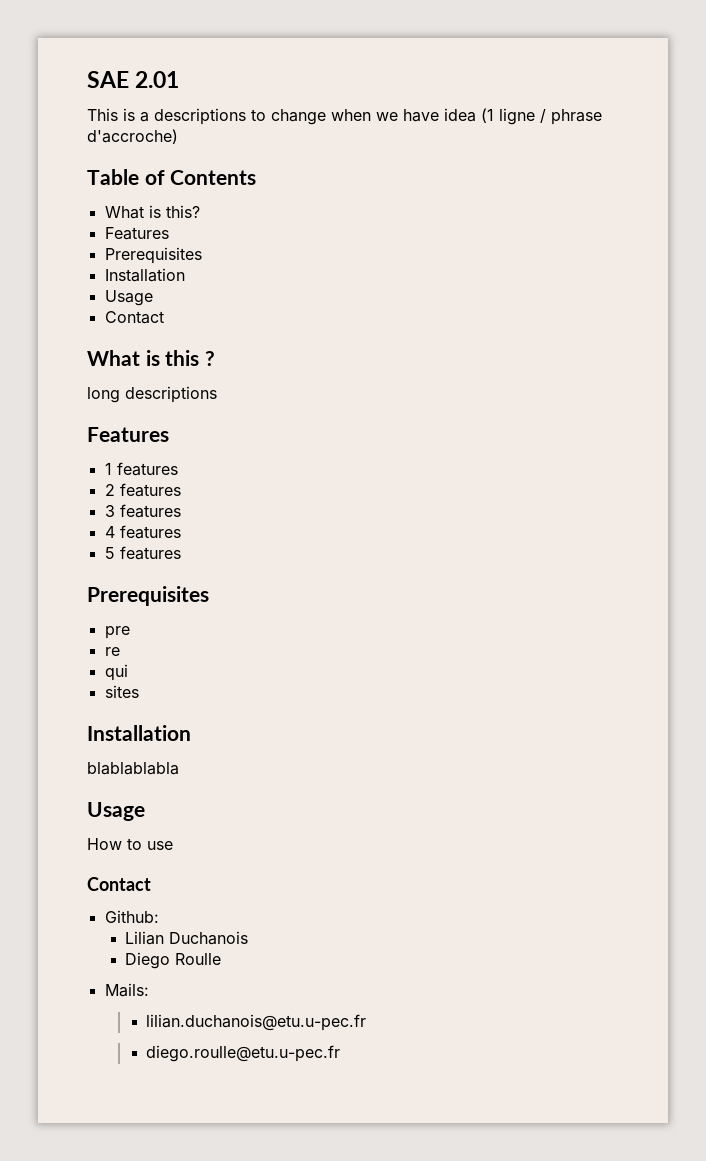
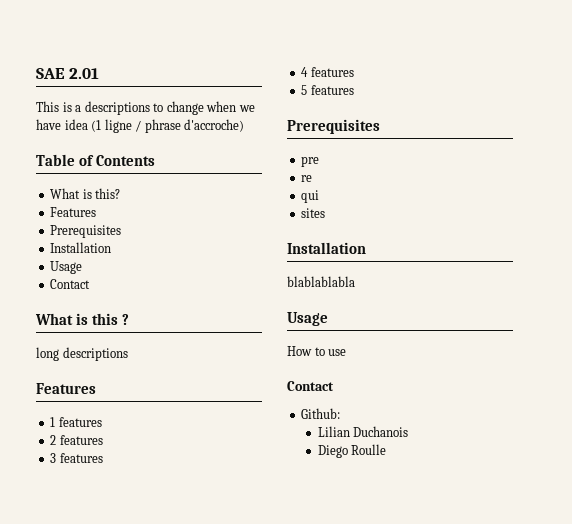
- Mails:
- lilian.duchanois@etu.u-pec.fr
- diego.roulle@etu.u-pec.fr

